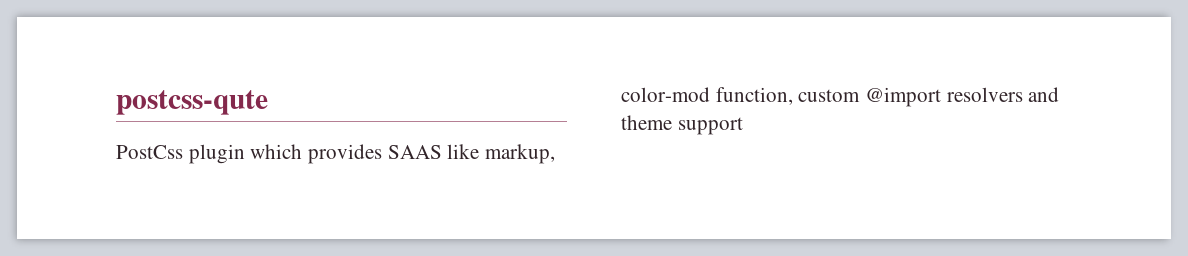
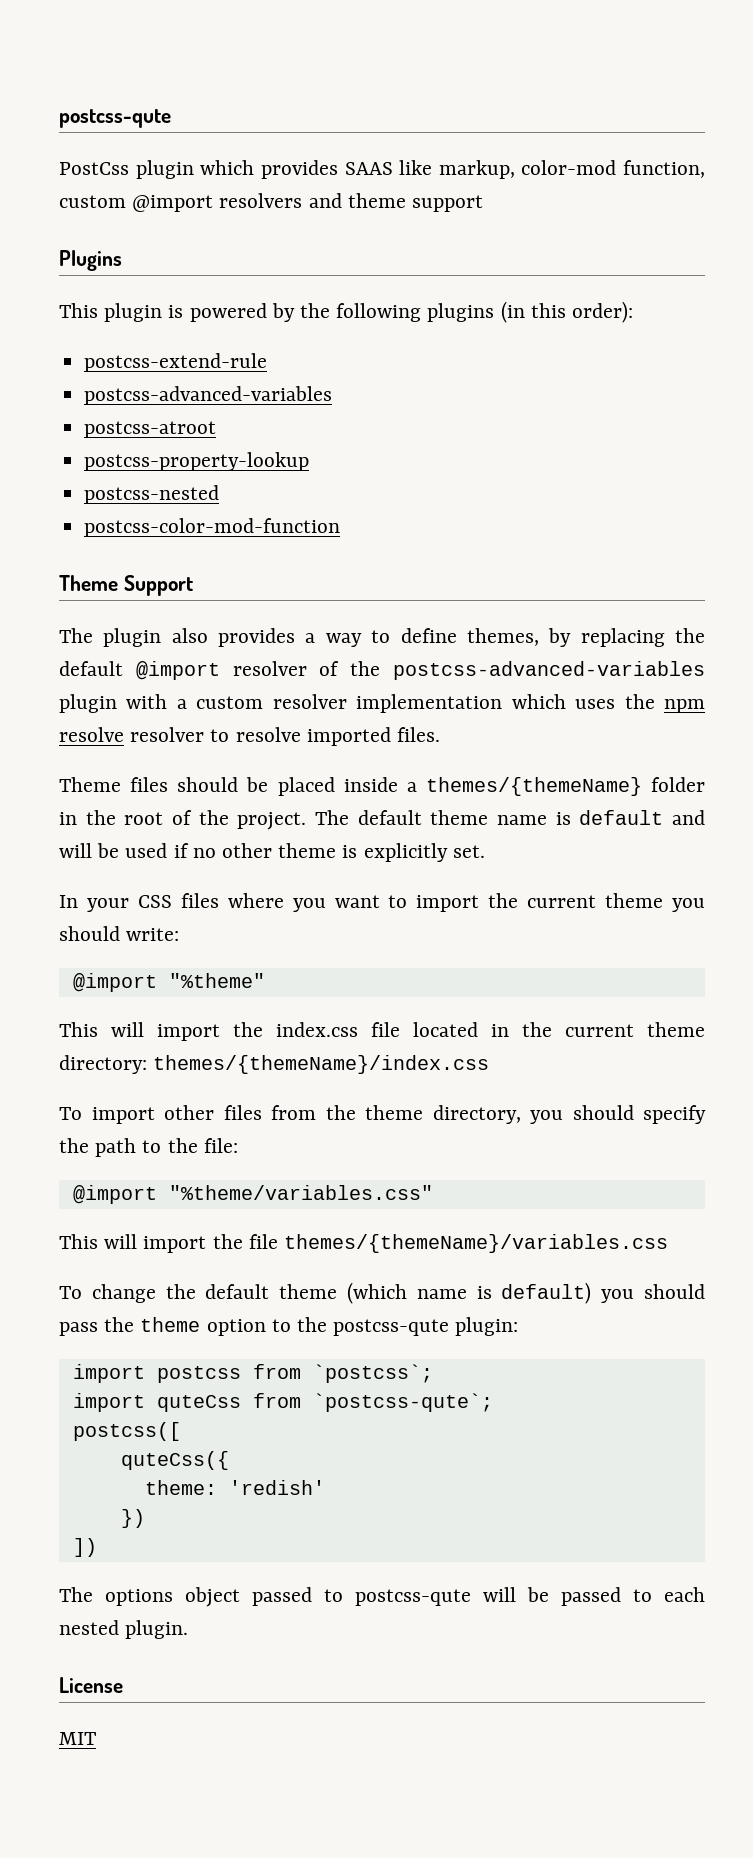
+ Plugins
+ This plugin is powered by the following plugins (in this order):
+ postcss-extend-rule
+ postcss-advanced-variables
+ postcss-atroot
+ postcss-property-lookup
+ postcss-nested
+ postcss-color-mod-function
+ Theme Support
+ The plugin also provides a way to define themes, by replacing the default @import resolver of the postcss-advanced-variables plugin with a custom resolver implementation which uses the npm resolve resolver to resolve imported files.
+ Theme files should be placed inside a themes/{themeName} folder in the root of the project. The default theme name is default and will be used if no other theme is explicitly set.
+ In your CSS files where you want to import the current theme you should write:
+ @import "%theme"
+ This will import the index.css file located in the current theme directory: themes/{themeName}/index.css
+ To import other files from the theme directory, you should specify the path to the file:
+ @import "%theme/variables.css"
+ This will import the file themes/{themeName}/variables.css
+ To change the default theme (which name is default) you should pass the theme option to the postcss-qute plugin:
+ import postcss from `postcss`;
+ import quteCss from `postcss-qute`;
+ postcss([
+ quteCss({
+ theme: 'redish'
+ })
+ ])
+ The options object passed to postcss-qute will be passed to each nested plugin.
+ License
+ MIT

